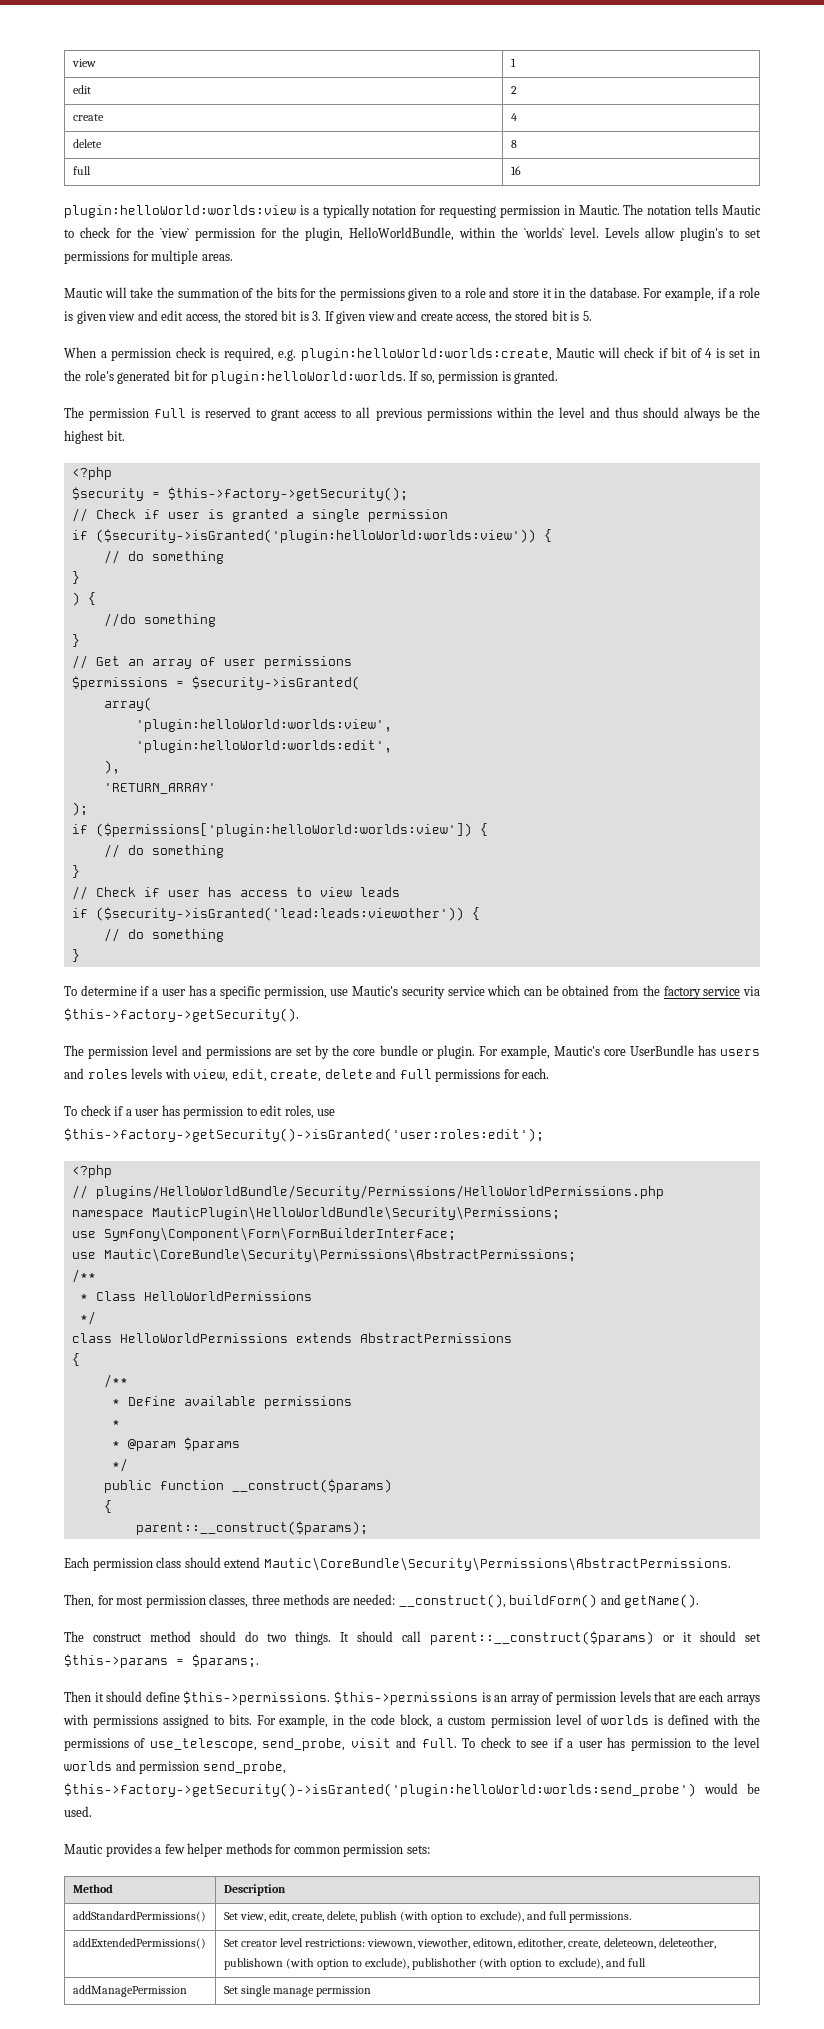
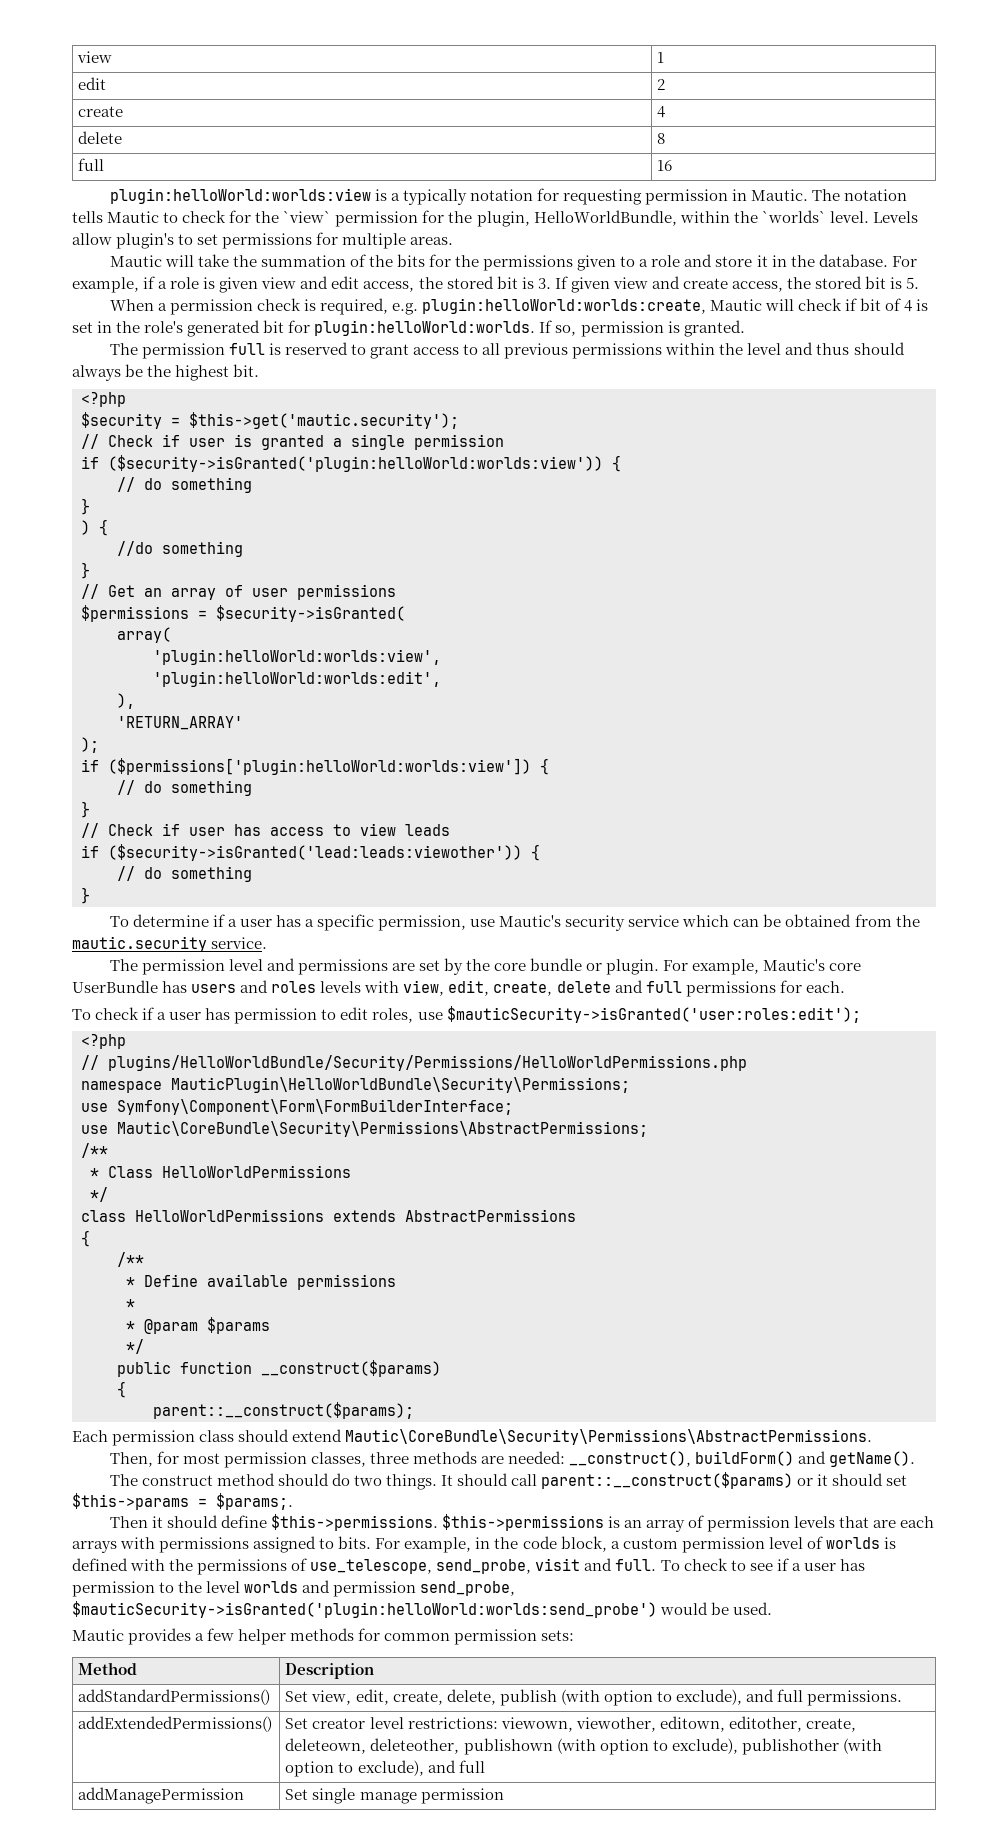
- $security = $this->factory->getSecurity();
+ $security = $this->get('mautic.security');
- To determine if a user has a specific permission, use Mautic's security service which can be obtained from the factory service via $this->factory->getSecurity().
+ To determine if a user has a specific permission, use Mautic's security service which can be obtained from the mautic.security service.
- To check if a user has permission to edit roles, use $this->factory->getSecurity()->isGranted('user:roles:edit');
+ To check if a user has permission to edit roles, use $mauticSecurity->isGranted('user:roles:edit');
- To check to see if a user has permission to the level worlds and permission send_probe, $this->factory->getSecurity()->isGranted('plugin:helloWorld:worlds:send_probe') would be used.
+ To check to see if a user has permission to the level worlds and permission send_probe, $mauticSecurity->isGranted('plugin:helloWorld:worlds:send_probe') would be used.

